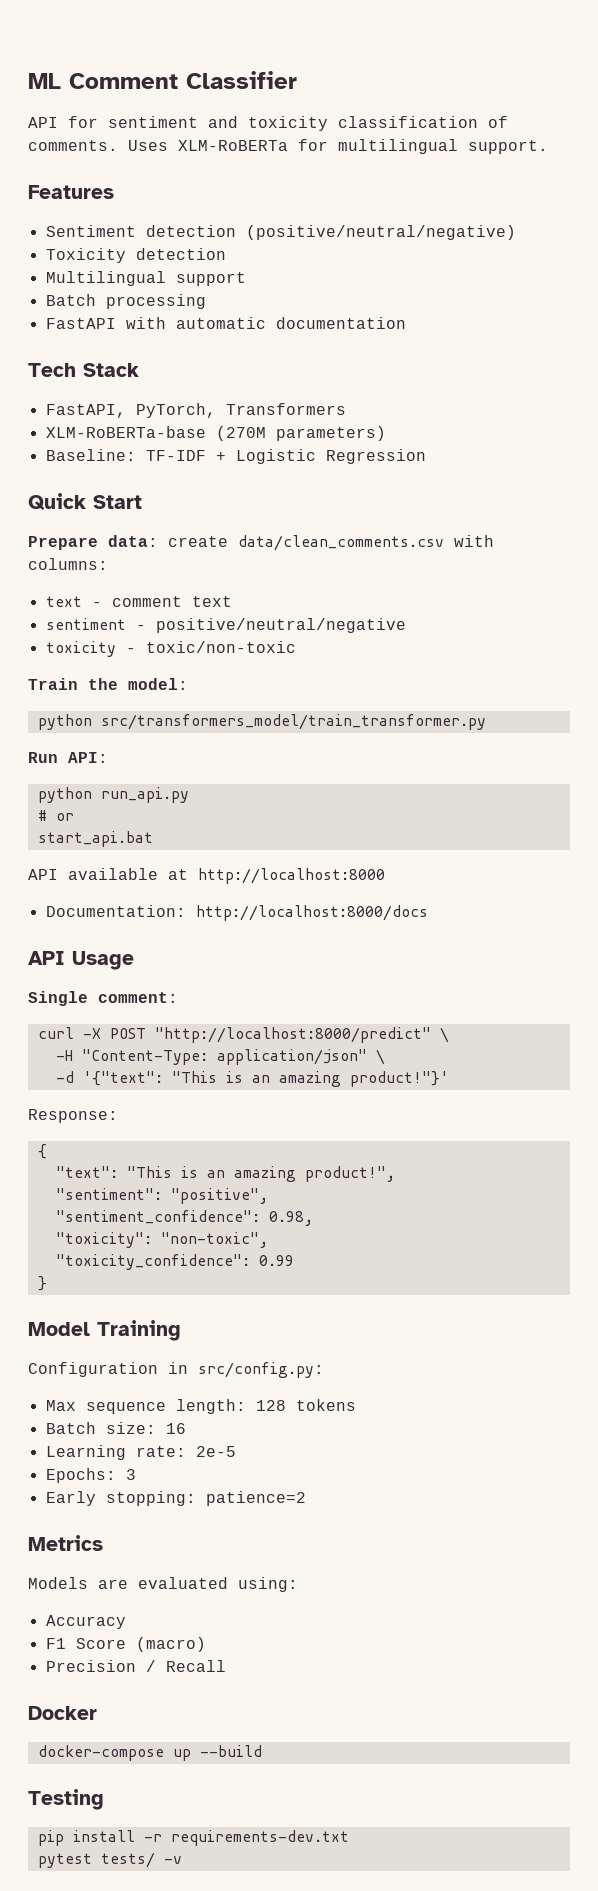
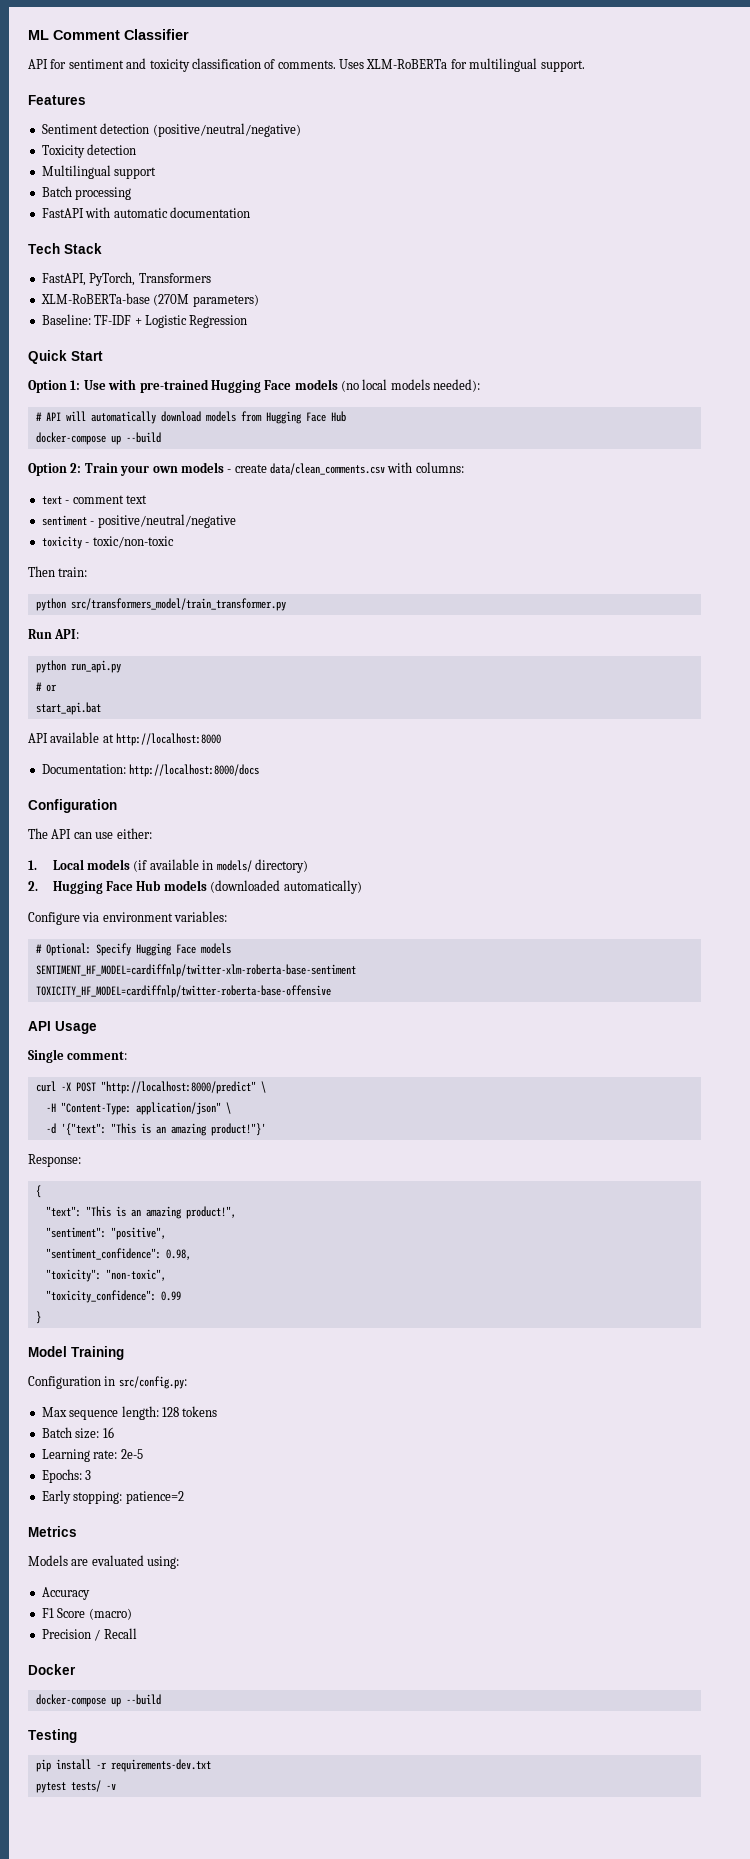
- Prepare data: create data/clean_comments.csv with columns:
+ Option 1: Use with pre-trained Hugging Face models (no local models needed):
+ # API will automatically download models from Hugging Face Hub
+ docker-compose up --build
+ Option 2: Train your own models - create data/clean_comments.csv with columns:
- Train the model:
+ Then train:
  Documentation: http://localhost:8000/docs
+ Configuration
+ The API can use either:
+ 1. Local models (if available in models/ directory)
+ 2. Hugging Face Hub models (downloaded automatically)
+ Configure via environment variables:
+ # Optional: Specify Hugging Face models
+ SENTIMENT_HF_MODEL=cardiffnlp/twitter-xlm-roberta-base-sentiment
+ TOXICITY_HF_MODEL=cardiffnlp/twitter-roberta-base-offensive

